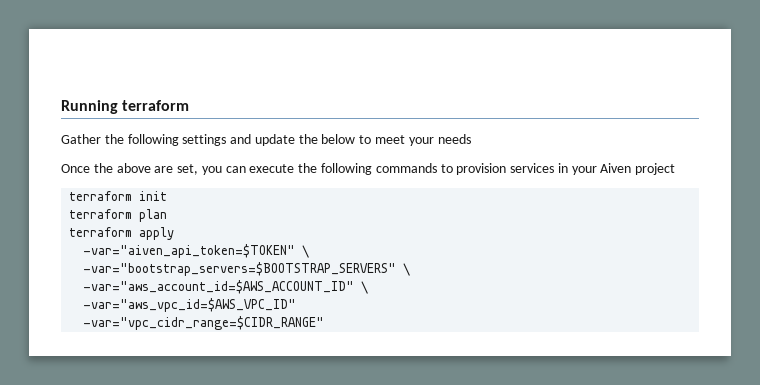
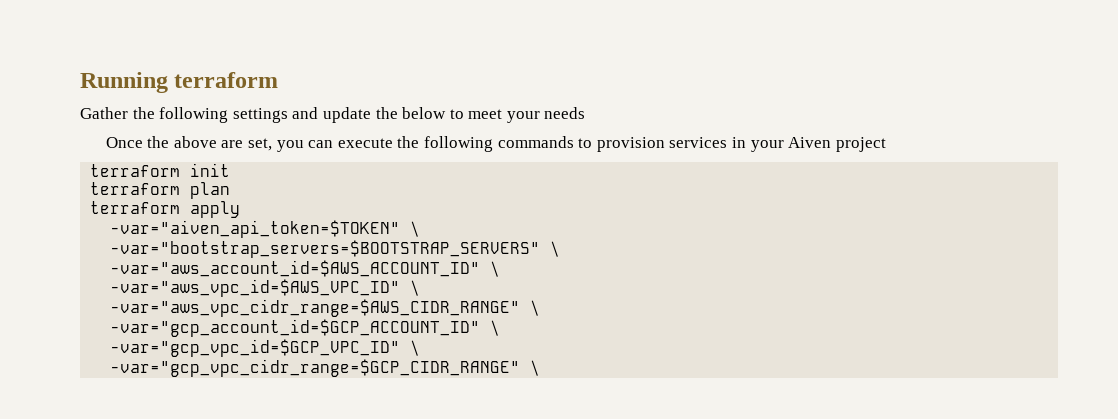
- -var="aws_vpc_id=$AWS_VPC_ID"
- -var="vpc_cidr_range=$CIDR_RANGE"
+ -var="aws_vpc_id=$AWS_VPC_ID" \
+ -var="aws_vpc_cidr_range=$AWS_CIDR_RANGE" \
+ -var="gcp_account_id=$GCP_ACCOUNT_ID" \
+ -var="gcp_vpc_id=$GCP_VPC_ID" \
+ -var="gcp_vpc_cidr_range=$GCP_CIDR_RANGE" \

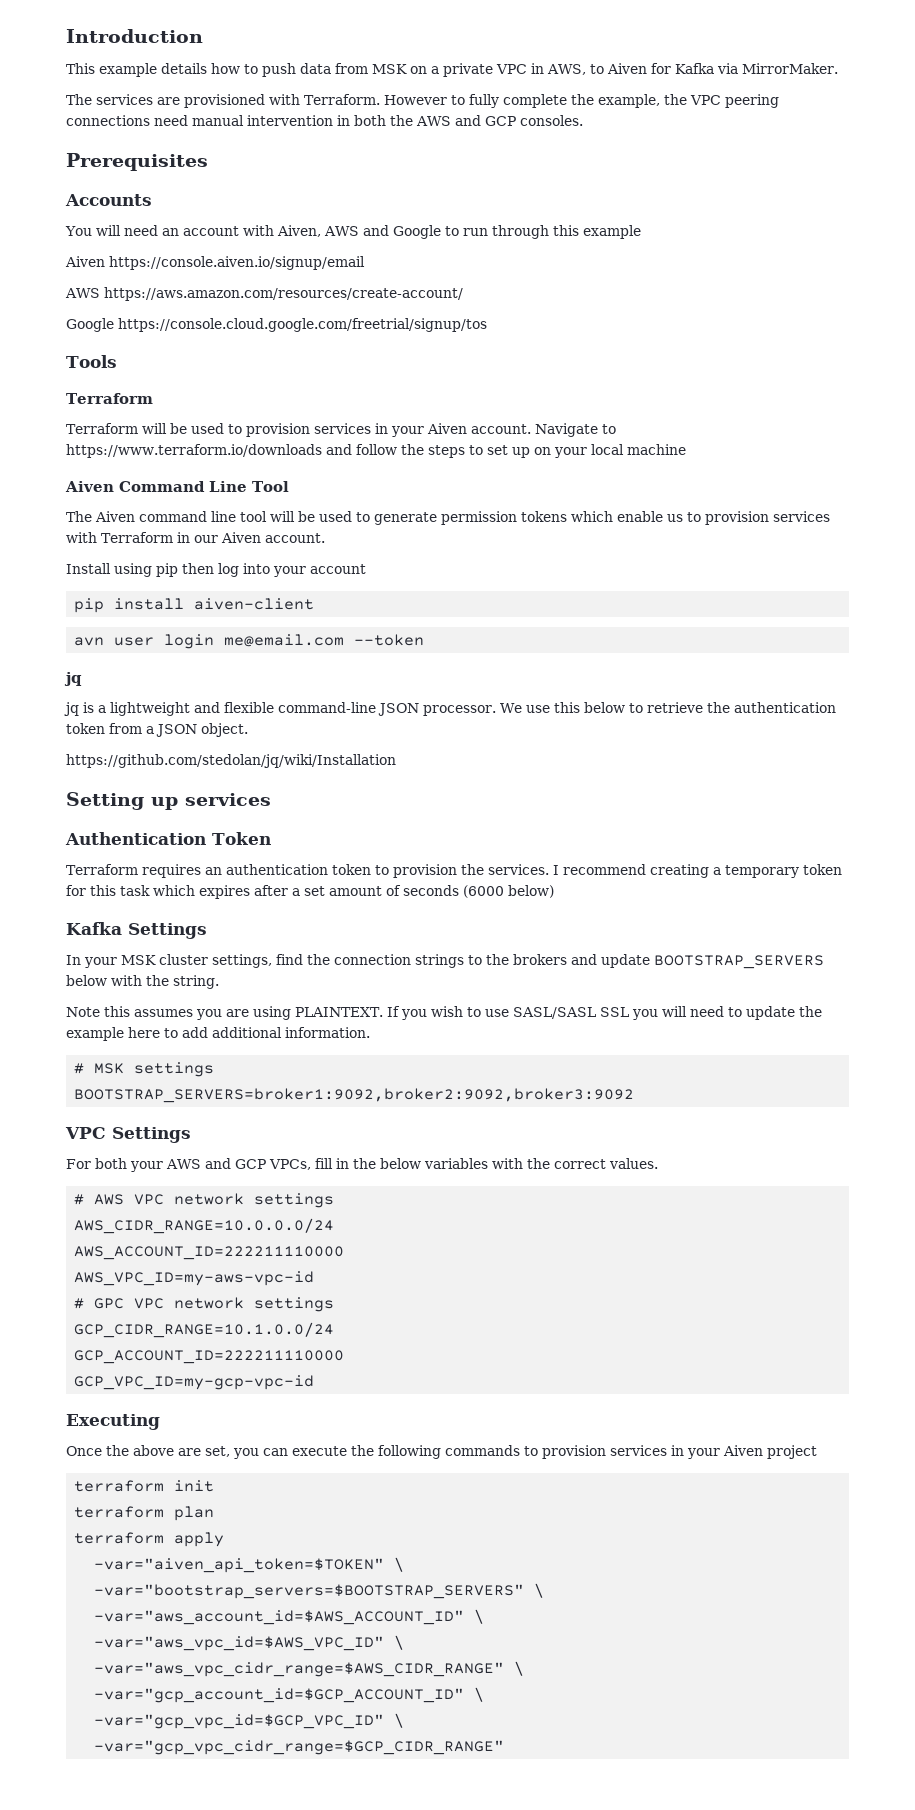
- Running terraform
- Gather the following settings and update the below to meet your needs
+ Introduction
+ This example details how to push data from MSK on a private VPC in AWS, to Aiven for Kafka via MirrorMaker.
+ The services are provisioned with Terraform. However to fully complete the example, the VPC peering connections need manual intervention in both the AWS and GCP consoles.
+ Prerequisites
+ Accounts
+ You will need an account with Aiven, AWS and Google to run through this example
+ Aiven https://console.aiven.io/signup/email
+ AWS https://aws.amazon.com/resources/create-account/
+ Google https://console.cloud.google.com/freetrial/signup/tos
+ Tools
+ Terraform
+ Terraform will be used to provision services in your Aiven account. Navigate to https://www.terraform.io/downloads and follow the steps to set up on your local machine
+ Aiven Command Line Tool
+ The Aiven command line tool will be used to generate permission tokens which enable us to provision services with Terraform in our Aiven account.
+ Install using pip then log into your account
+ pip install aiven-client
+ avn user login me@email.com --token
+ jq
+ jq is a lightweight and flexible command-line JSON processor. We use this below to retrieve the authentication token from a JSON object.
+ https://github.com/stedolan/jq/wiki/Installation
+ Setting up services
+ Authentication Token
+ Terraform requires an authentication token to provision the services. I recommend creating a temporary token for this task which expires after a set amount of seconds (6000 below)
+ Kafka Settings
+ In your MSK cluster settings, find the connection strings to the brokers and update BOOTSTRAP_SERVERS below with the string.
+ Note this assumes you are using PLAINTEXT. If you wish to use SASL/SASL SSL you will need to update the example here to add additional information.
+ # MSK settings
+ BOOTSTRAP_SERVERS=broker1:9092,broker2:9092,broker3:9092
+ VPC Settings
+ For both your AWS and GCP VPCs, fill in the below variables with the correct values.
+ # AWS VPC network settings
+ AWS_CIDR_RANGE=10.0.0.0/24
+ AWS_ACCOUNT_ID=222211110000
+ AWS_VPC_ID=my-aws-vpc-id
+ # GPC VPC network settings
+ GCP_CIDR_RANGE=10.1.0.0/24
+ GCP_ACCOUNT_ID=222211110000
+ GCP_VPC_ID=my-gcp-vpc-id
+ Executing
- -var="gcp_vpc_cidr_range=$GCP_CIDR_RANGE" \
+ -var="gcp_vpc_cidr_range=$GCP_CIDR_RANGE"

